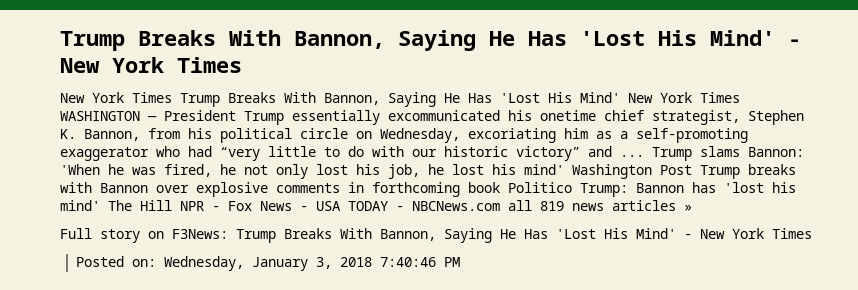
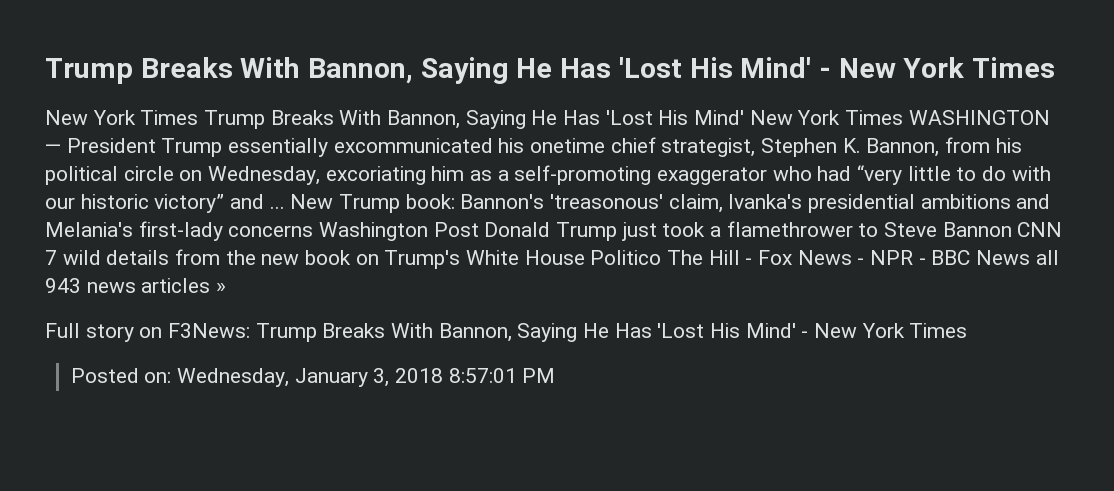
- Trump slams Bannon: 'When he was fired, he not only lost his job, he lost his mind' Washington Post Trump breaks with Bannon over explosive comments in forthcoming book Politico Trump: Bannon has 'lost his mind' The Hill NPR - Fox News - USA TODAY - NBCNews.com all 819 news articles »
+ New Trump book: Bannon's 'treasonous' claim, Ivanka's presidential ambitions and Melania's first-lady concerns Washington Post Donald Trump just took a flamethrower to Steve Bannon CNN 7 wild details from the new book on Trump's White House Politico The Hill - Fox News - NPR - BBC News all 943 news articles »
- Posted on: Wednesday, January 3, 2018 7:40:46 PM
+ Posted on: Wednesday, January 3, 2018 8:57:01 PM

